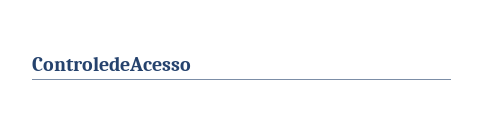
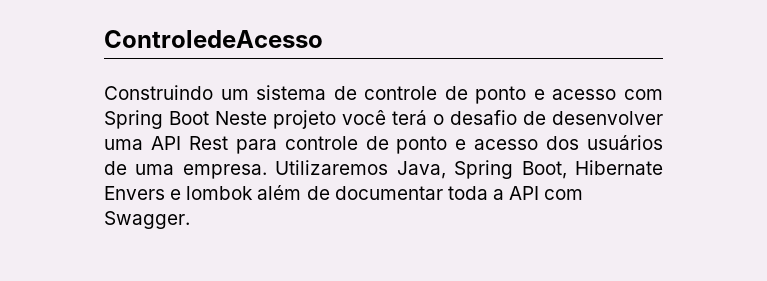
+ Construindo um sistema de controle de ponto e acesso com Spring Boot Neste projeto você terá o desafio de desenvolver uma API Rest para controle de ponto e acesso dos usuários de uma empresa. Utilizaremos Java, Spring Boot, Hibernate Envers e lombok além de documentar toda a API com Swagger.

